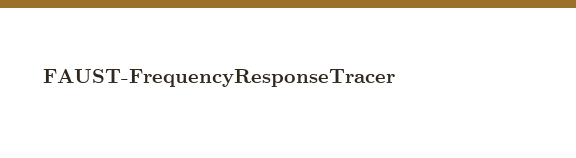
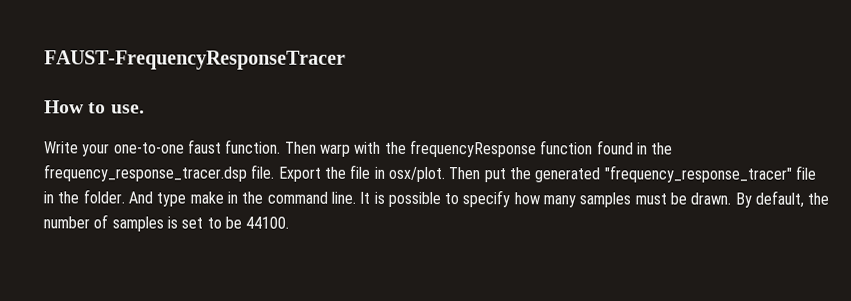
+ How to use.
+ Write your one-to-one faust function. Then warp with the frequencyResponse function found in the frequency_response_tracer.dsp file. Export the file in osx/plot. Then put the generated "frequency_response_tracer" file in the folder. And type make in the command line. It is possible to specify how many samples must be drawn. By default, the number of samples is set to be 44100.

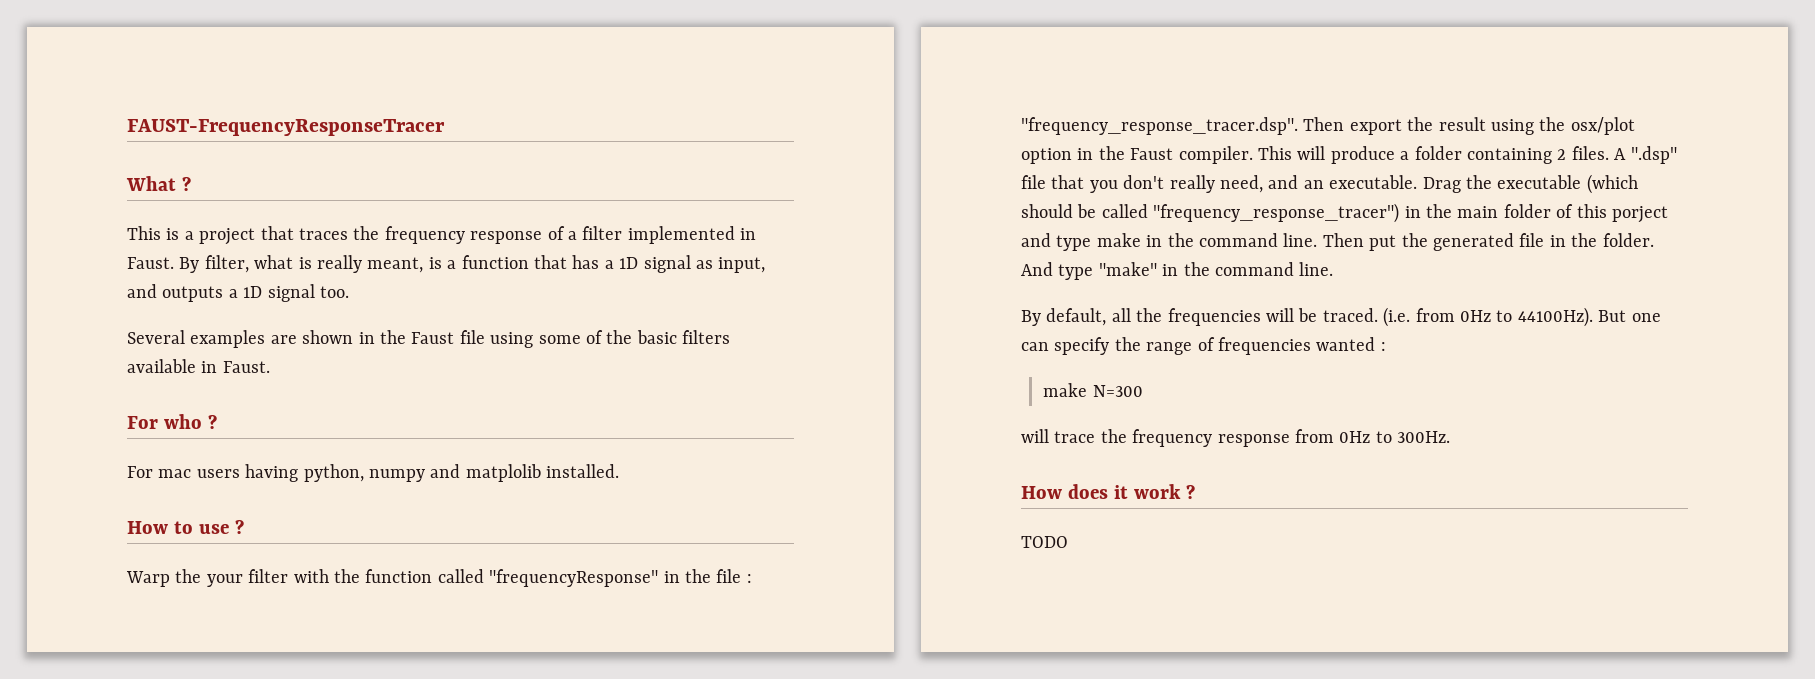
- How to use.
- Write your one-to-one faust function. Then warp with the frequencyResponse function found in the frequency_response_tracer.dsp file. Export the file in osx/plot.
+ What ?
+ This is a project that traces the frequency response of a filter implemented in Faust. By filter, what is really meant, is a function that has a 1D signal as input, and outputs a 1D signal too.
+ Several examples are shown in the Faust file using some of the basic filters available in Faust.
+ For who ?
+ For mac users having python, numpy and matplolib installed.
+ How to use ?
+ Warp the your filter with the function called "frequencyResponse" in the file : "frequency_response_tracer.dsp". Then export the result using the osx/plot option in the Faust compiler. This will produce a folder containing 2 files. A ".dsp" file that you don't really need, and an executable. Drag the executable (which should be called "frequency_response_tracer") in the main folder of this porject and type make in the command line.
- Then put the generated "frequency_response_tracer" file in the folder.
+ Then put the generated file in the folder.
- And type make in the command line. It is possible to specify how many samples must be drawn. By default, the number of samples is set to be 44100.
+ And type "make" in the command line.
+ By default, all the frequencies will be traced. (i.e. from 0Hz to 44100Hz). But one can specify the range of frequencies wanted :
+ make N=300
+ will trace the frequency response from 0Hz to 300Hz.
+ How does it work ?
+ TODO

